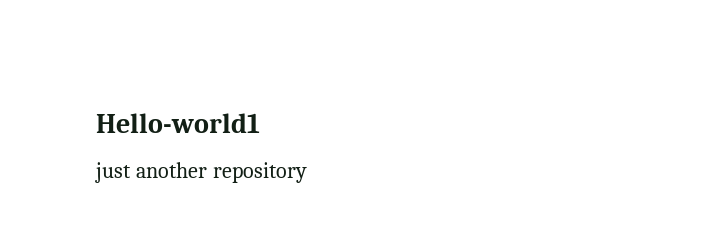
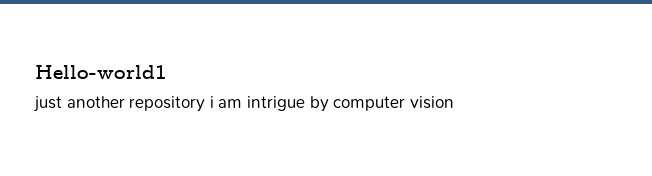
- just another repository
+ just another repository i am intrigue by computer vision

